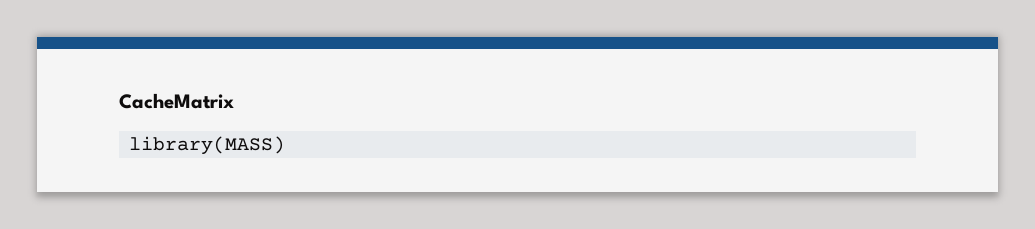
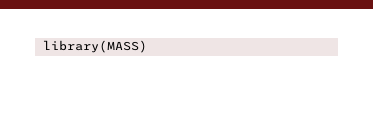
- CacheMatrix

